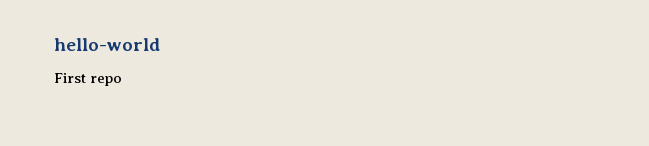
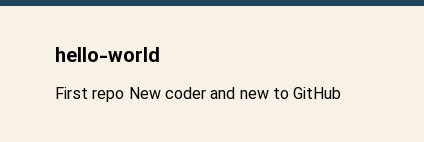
- First repo
+ First repo New coder and new to GitHub

